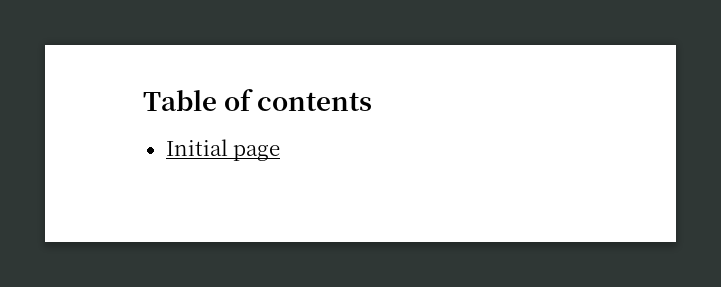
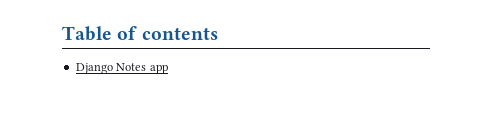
- Initial page
+ Django Notes app

